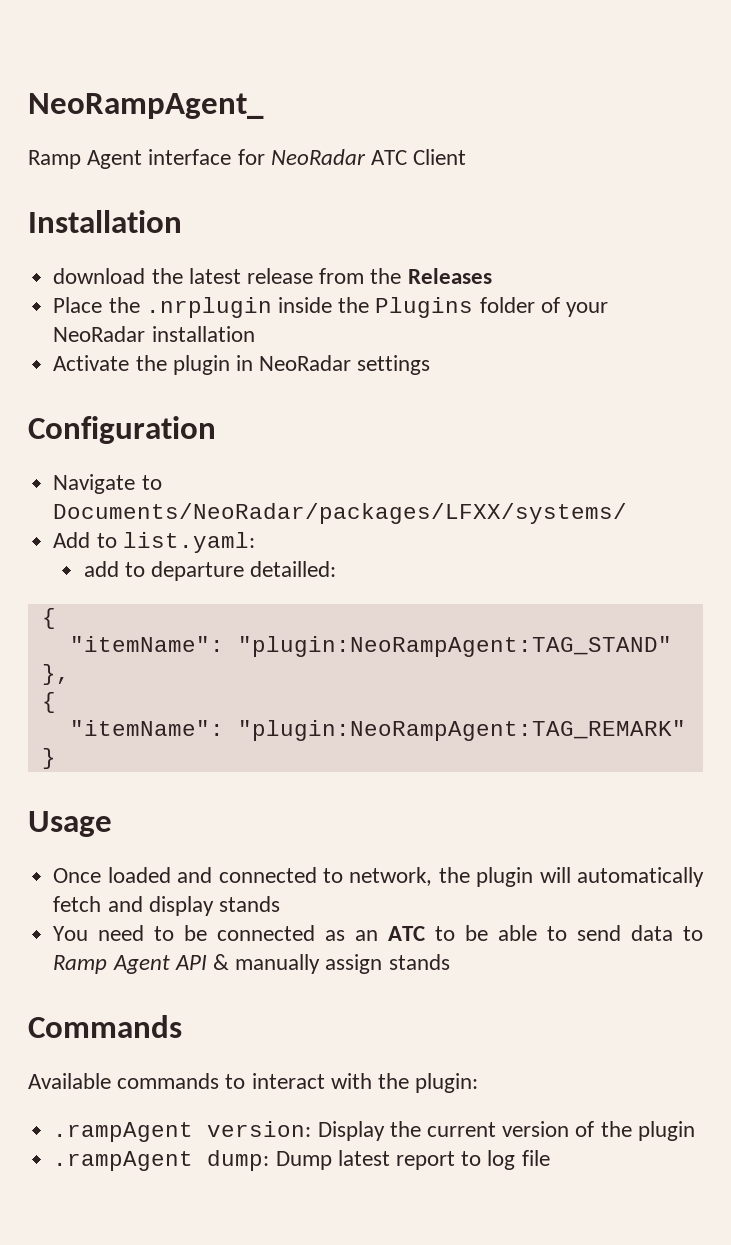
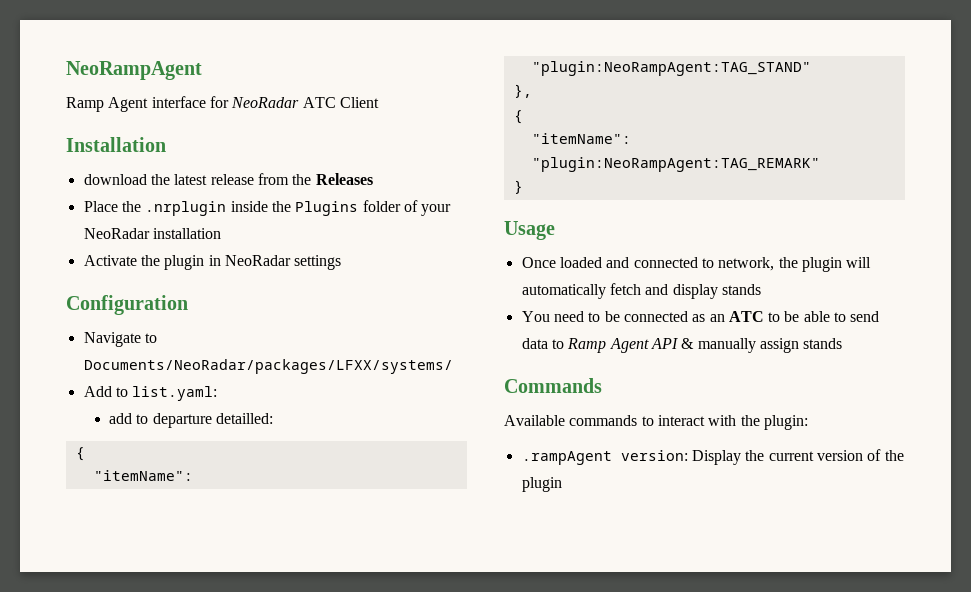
- NeoRampAgent_
+ NeoRampAgent
- .rampAgent dump: Dump latest report to log file

